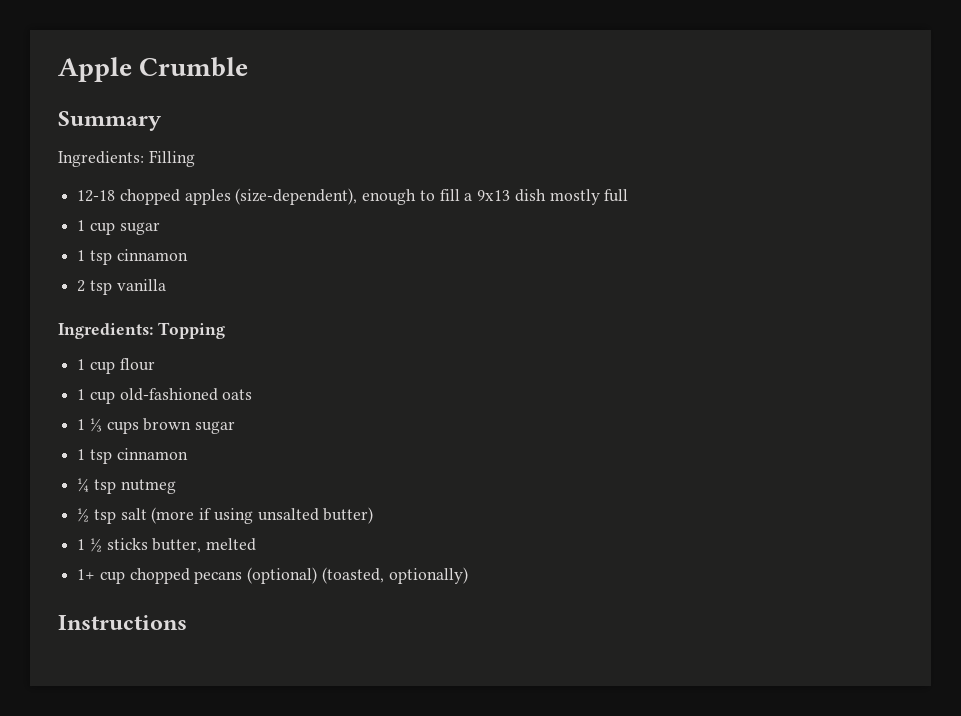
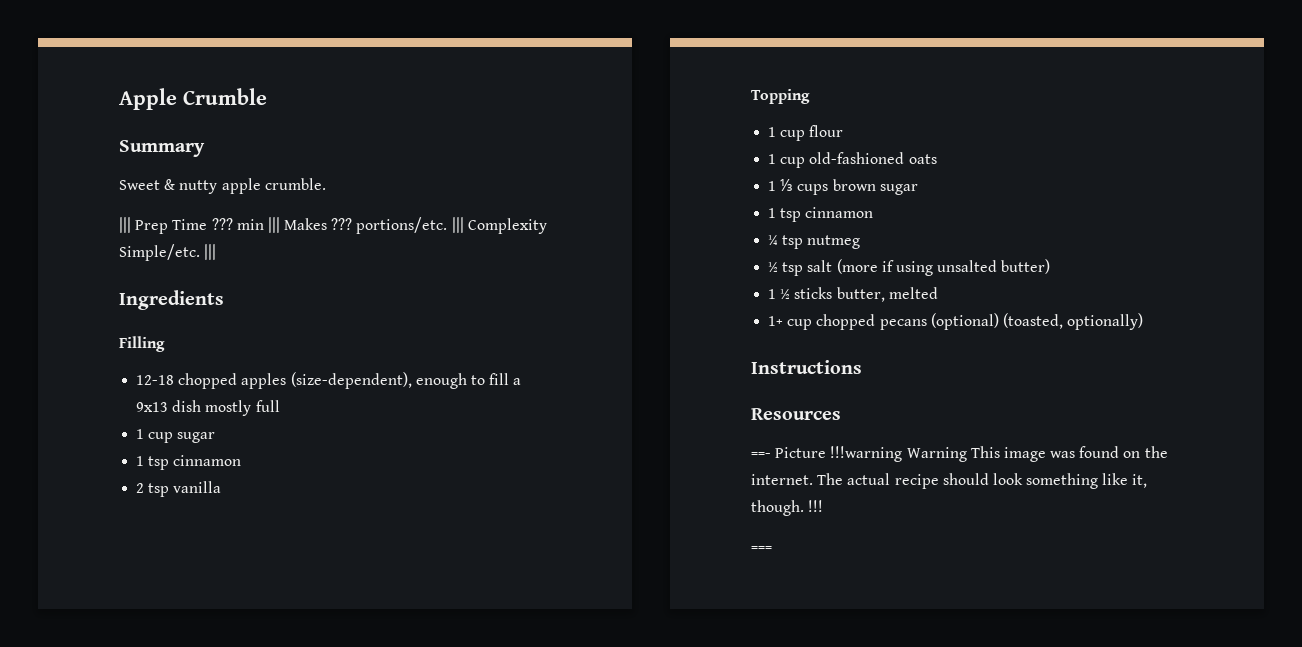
- Ingredients: Filling
+ Sweet & nutty apple crumble.
+ ||| Prep Time ??? min ||| Makes ??? portions/etc. ||| Complexity Simple/etc. |||
+ Ingredients
+ Filling
- Ingredients: Topping
+ Topping
+ Resources
+ ==- Picture !!!warning Warning This image was found on the internet. The actual recipe should look something like it, though. !!!
+ ===

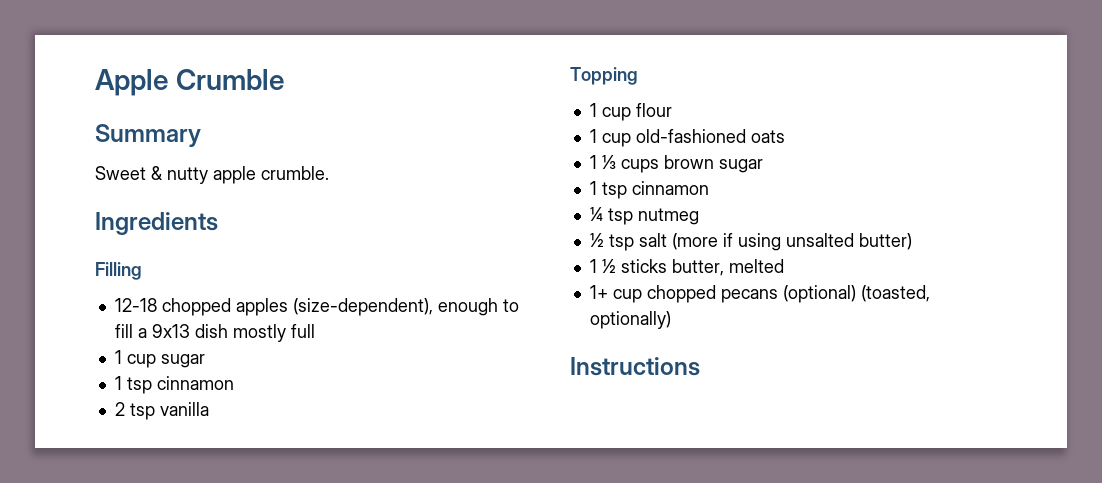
- ||| Prep Time ??? min ||| Makes ??? portions/etc. ||| Complexity Simple/etc. |||
- Resources
- ==- Picture !!!warning Warning This image was found on the internet. The actual recipe should look something like it, though. !!!
- ===

